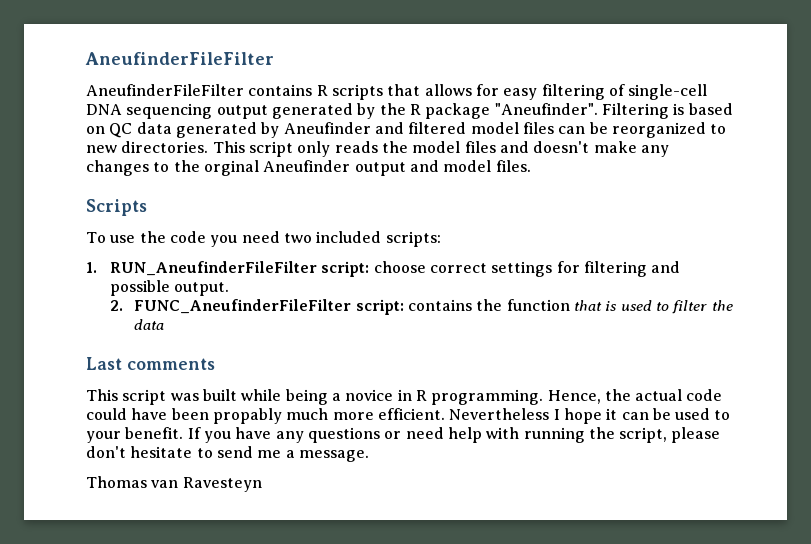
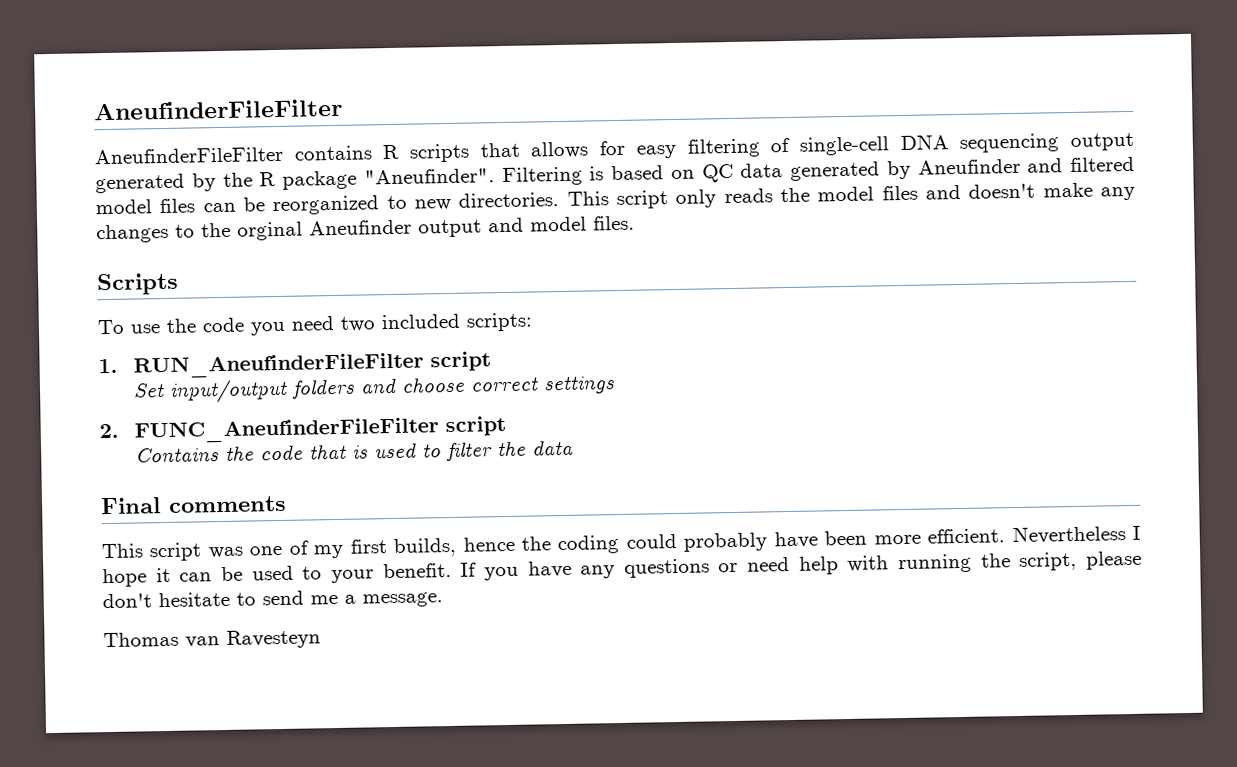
- 1. RUN_AneufinderFileFilter script: choose correct settings for filtering and possible output.
- 2. FUNC_AneufinderFileFilter script: contains the function that is used to filter the data
+ 1. RUN_AneufinderFileFilter script
+ Set input/output folders and choose correct settings
+ 2. FUNC_AneufinderFileFilter script
+ Contains the code that is used to filter the data
- Last comments
+ Final comments
- This script was built while being a novice in R programming. Hence, the actual code could have been propably much more efficient.
+ This script was one of my first builds, hence the coding could probably have been more efficient.

